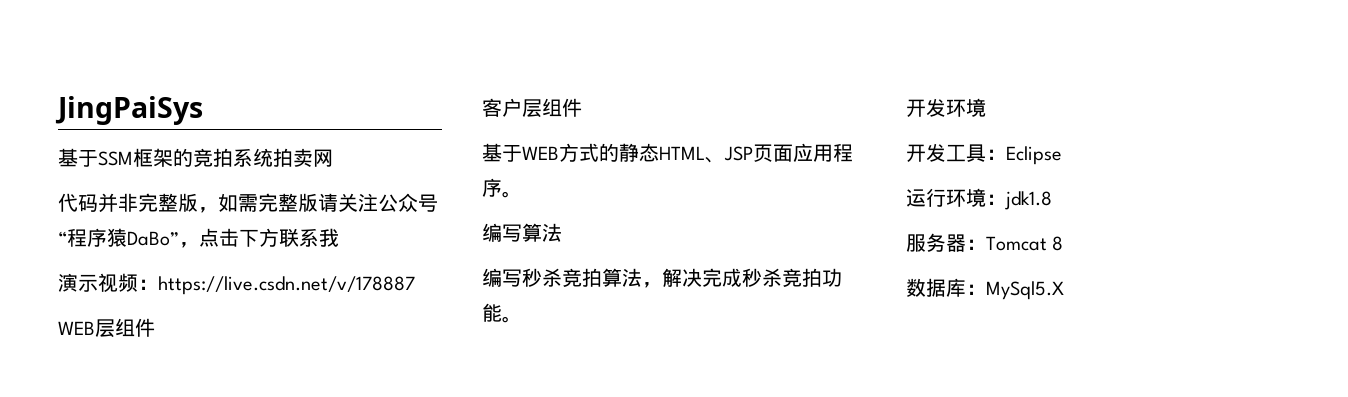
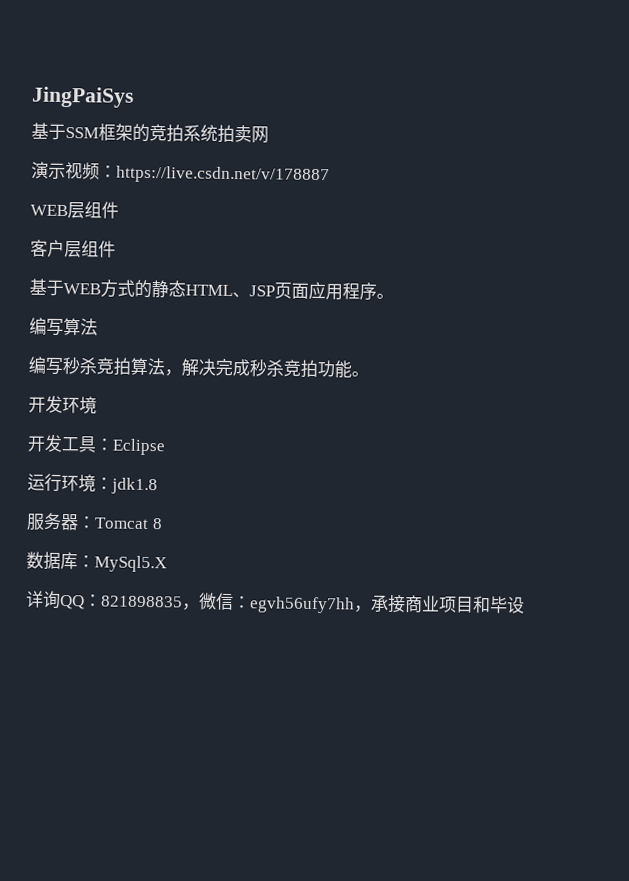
- 代码并非完整版，如需完整版请关注公众号“程序猿DaBo”，点击下方联系我
+ 详询QQ：821898835，微信：egvh56ufy7hh，承接商业项目和毕设

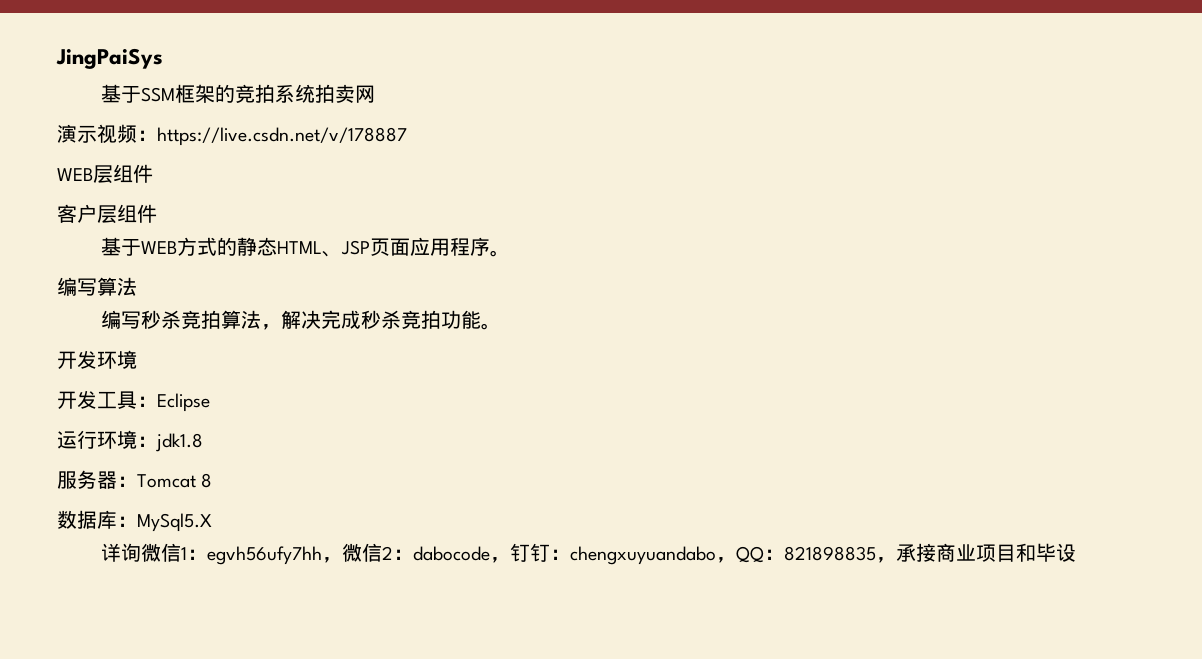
- 详询QQ：821898835，微信：egvh56ufy7hh，承接商业项目和毕设
+ 详询微信1：egvh56ufy7hh，微信2：dabocode，钉钉：chengxuyuandabo，QQ：821898835，承接商业项目和毕设

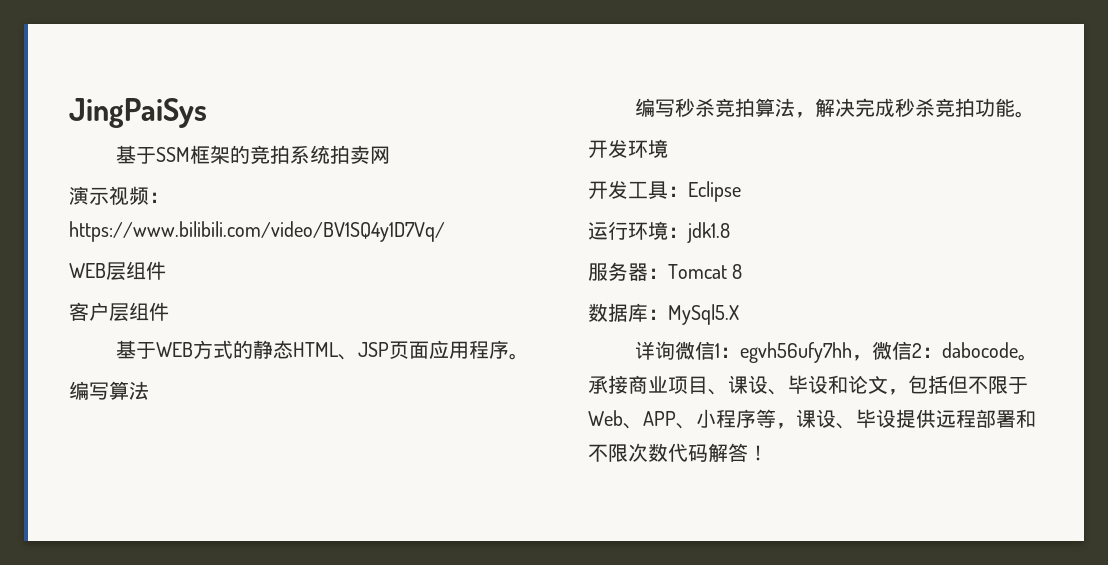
- 演示视频：https://live.csdn.net/v/178887
+ 演示视频：https://www.bilibili.com/video/BV1SQ4y1D7Vq/
- 详询微信1：egvh56ufy7hh，微信2：dabocode，钉钉：chengxuyuandabo，QQ：821898835，承接商业项目和毕设
+ 详询微信1：egvh56ufy7hh，微信2：dabocode。承接商业项目、课设、毕设和论文，包括但不限于Web、APP、小程序等，课设、毕设提供远程部署和不限次数代码解答！

